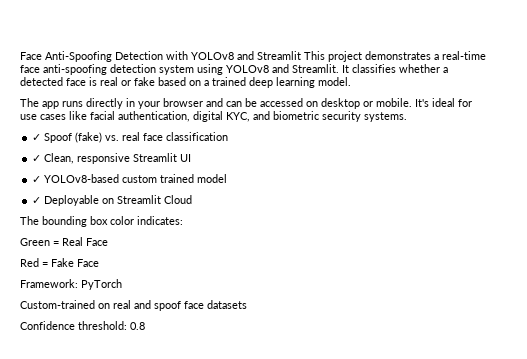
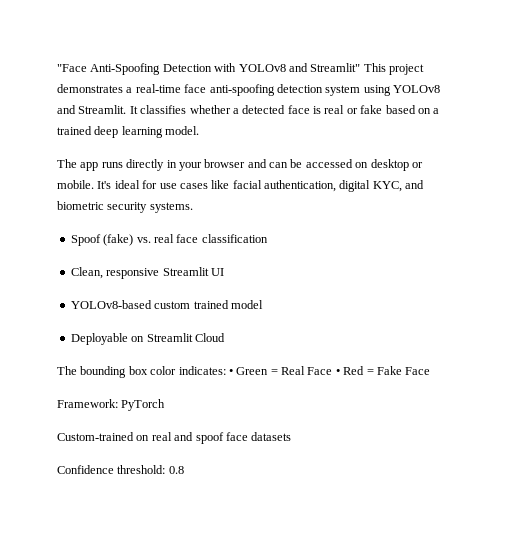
- Face Anti-Spoofing Detection with YOLOv8 and Streamlit This project demonstrates a real-time face anti-spoofing detection system using YOLOv8 and Streamlit.
+ "Face Anti-Spoofing Detection with YOLOv8 and Streamlit" This project demonstrates a real-time face anti-spoofing detection system using YOLOv8 and Streamlit.
- ✓ Spoof (fake) vs. real face classification
+ Spoof (fake) vs. real face classification
- ✓ Clean, responsive Streamlit UI
+ Clean, responsive Streamlit UI
- ✓ YOLOv8-based custom trained model
+ YOLOv8-based custom trained model
- ✓ Deployable on Streamlit Cloud
+ Deployable on Streamlit Cloud
- The bounding box color indicates:
- Green = Real Face
- Red = Fake Face
+ The bounding box color indicates: • Green = Real Face • Red = Fake Face

